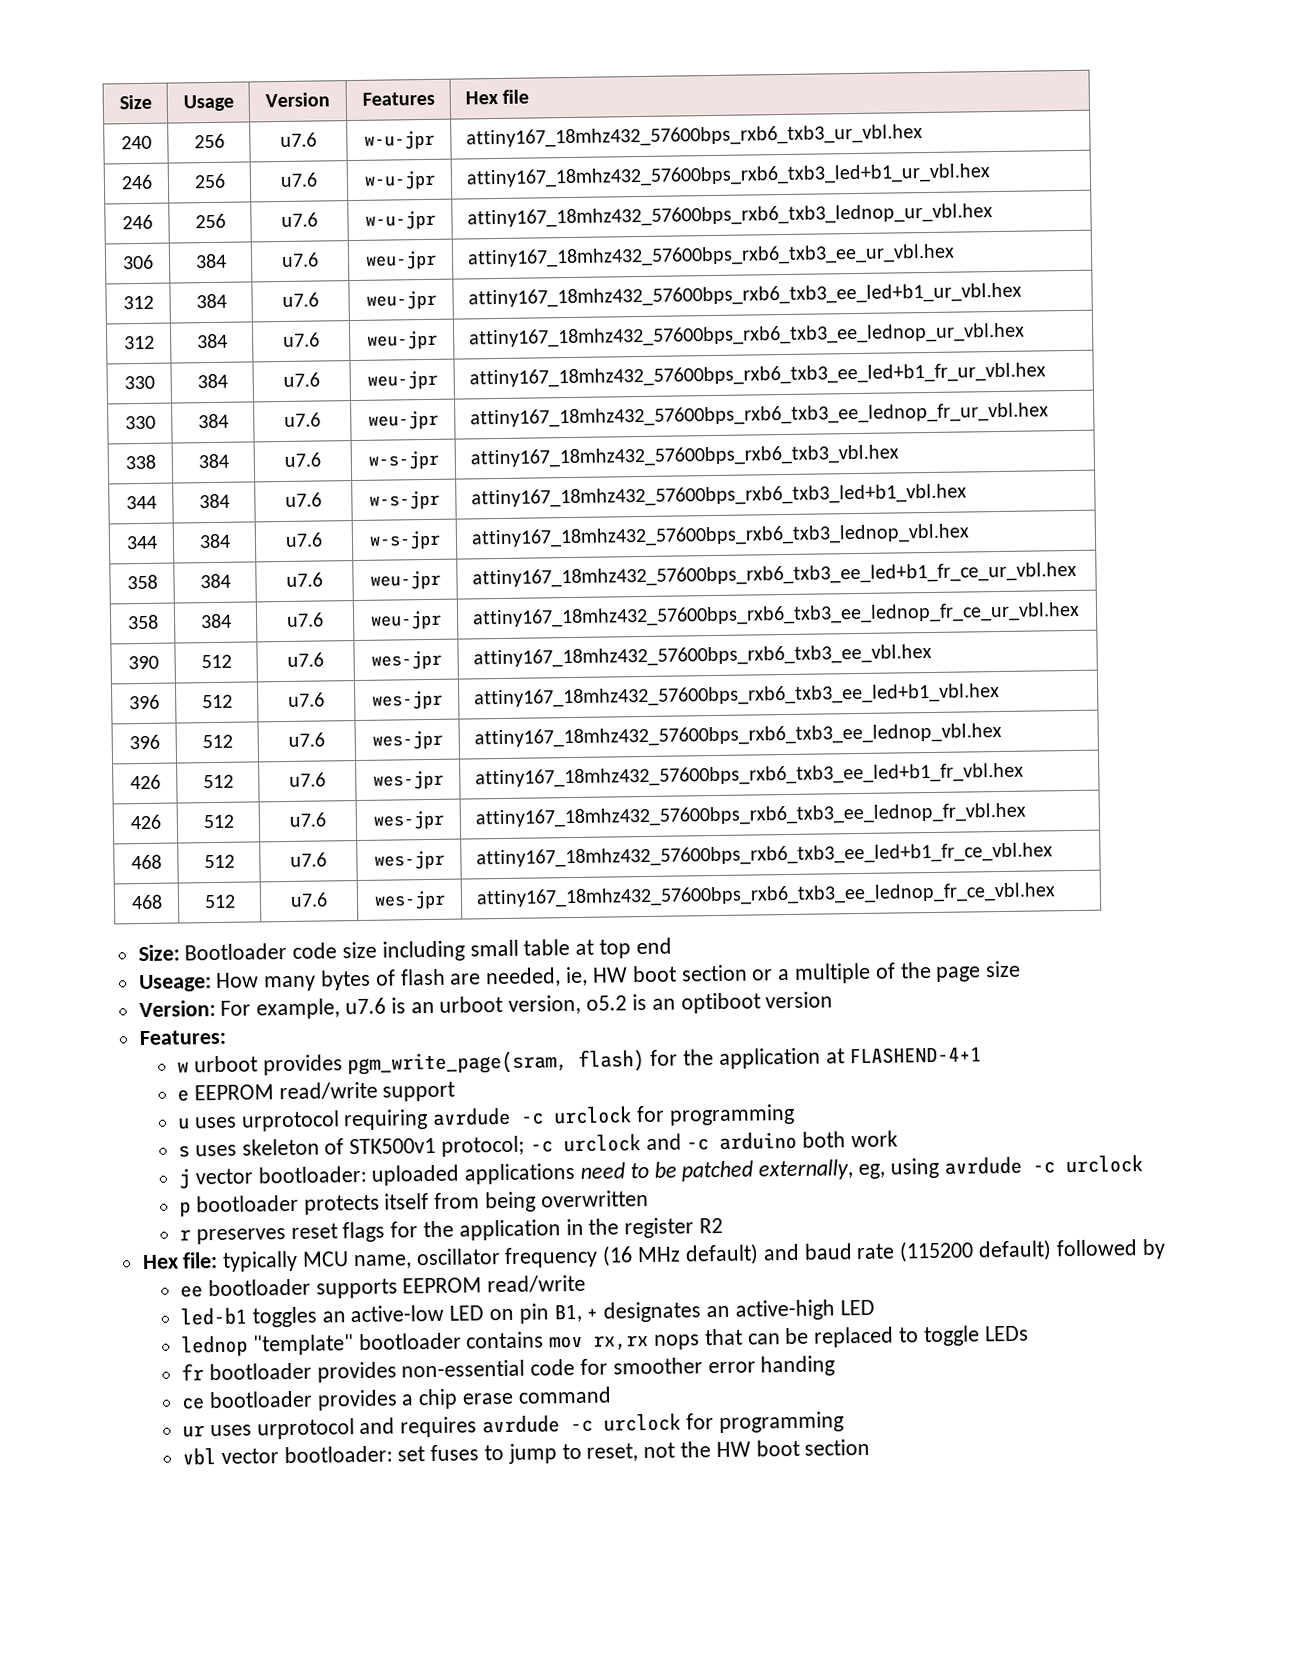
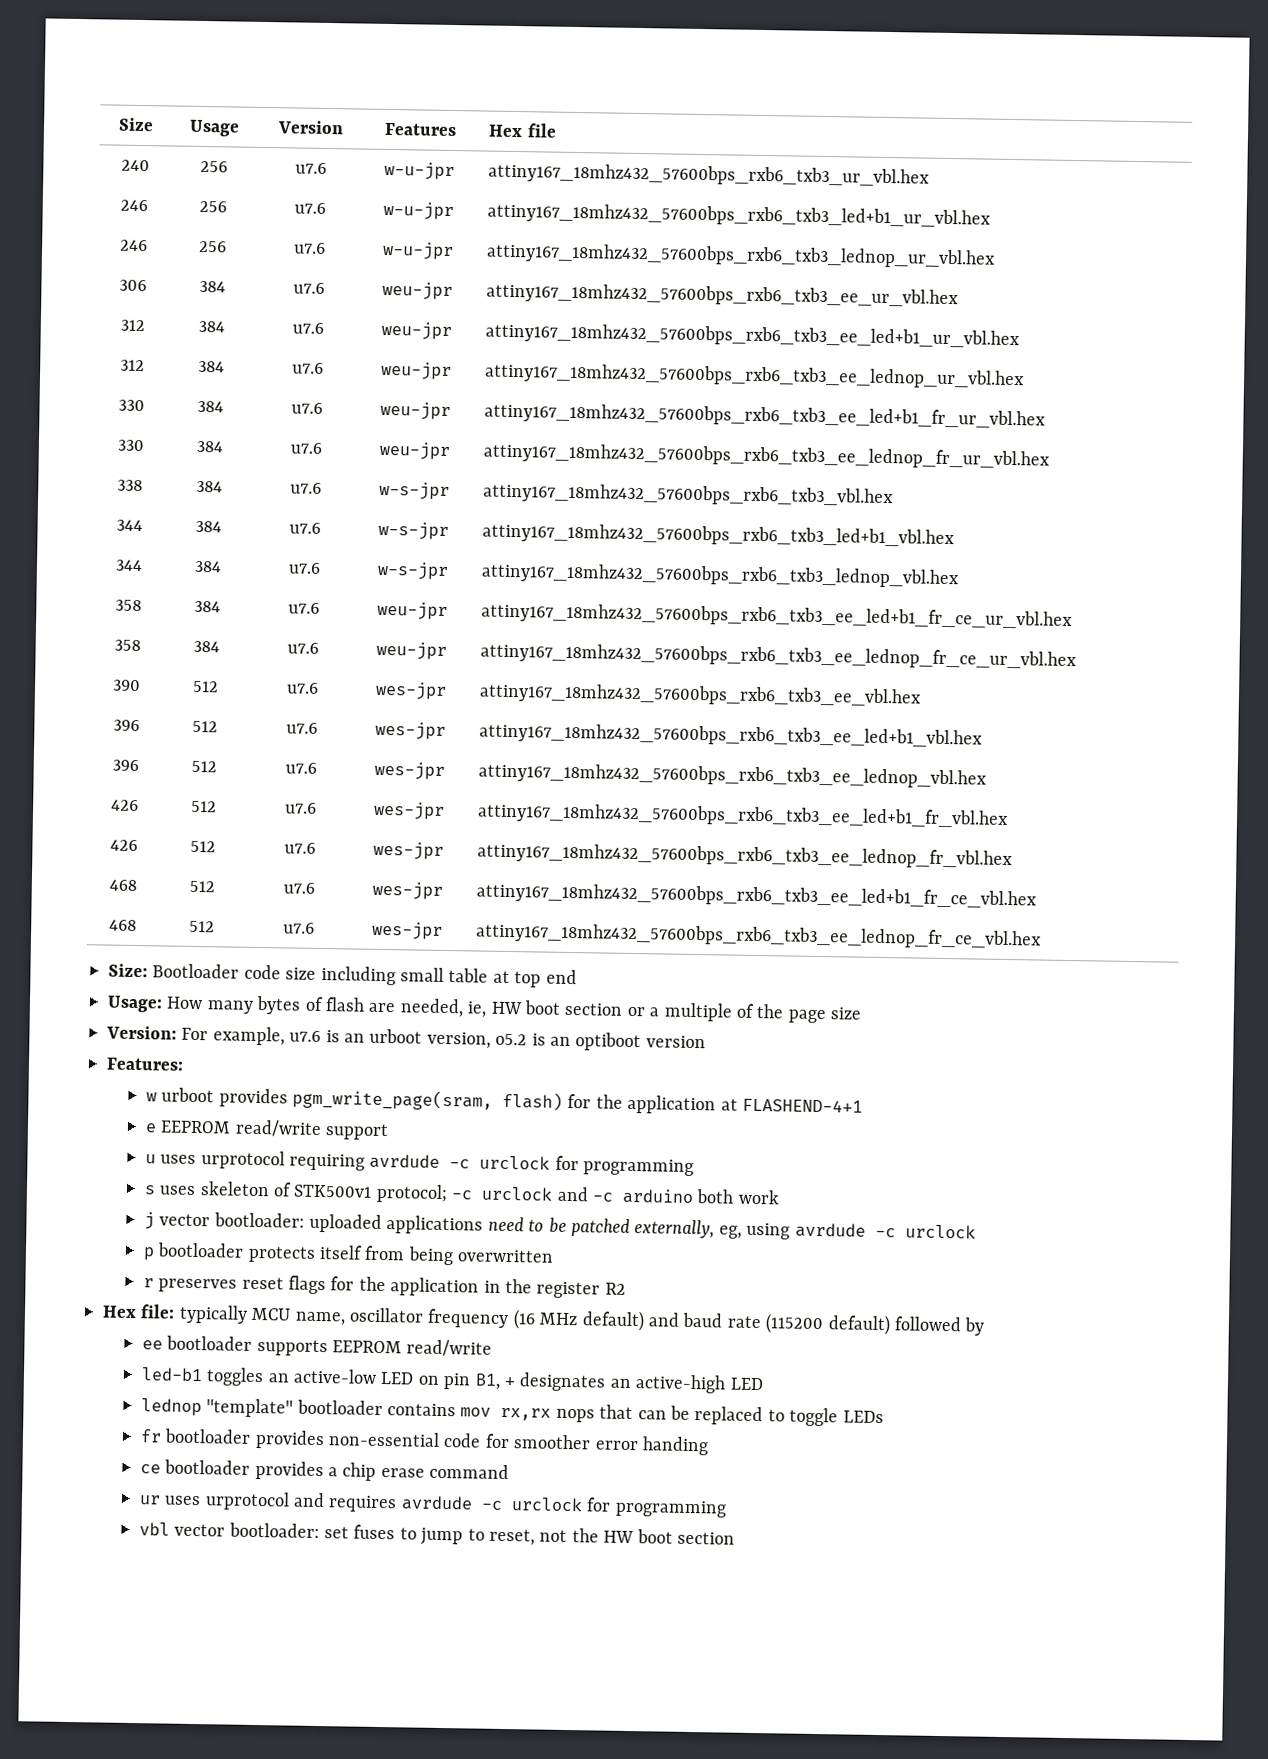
- Useage: How many bytes of flash are needed, ie, HW boot section or a multiple of the page size
+ Usage: How many bytes of flash are needed, ie, HW boot section or a multiple of the page size

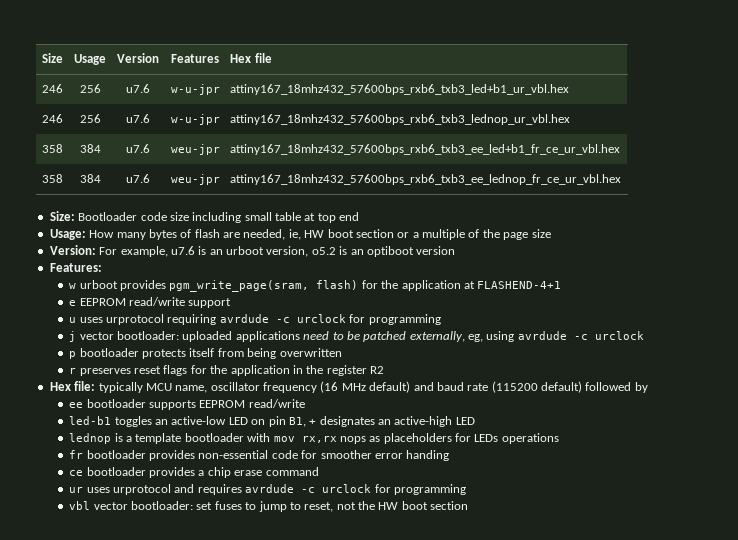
- 240 | 256 | u7.6 | w-u-jpr | attiny167_18mhz432_57600bps_rxb6_txb3_ur_vbl.hex
- 306 | 384 | u7.6 | weu-jpr | attiny167_18mhz432_57600bps_rxb6_txb3_ee_ur_vbl.hex
- 312 | 384 | u7.6 | weu-jpr | attiny167_18mhz432_57600bps_rxb6_txb3_ee_led+b1_ur_vbl.hex
- 312 | 384 | u7.6 | weu-jpr | attiny167_18mhz432_57600bps_rxb6_txb3_ee_lednop_ur_vbl.hex
- 330 | 384 | u7.6 | weu-jpr | attiny167_18mhz432_57600bps_rxb6_txb3_ee_led+b1_fr_ur_vbl.hex
- 330 | 384 | u7.6 | weu-jpr | attiny167_18mhz432_57600bps_rxb6_txb3_ee_lednop_fr_ur_vbl.hex
- 338 | 384 | u7.6 | w-s-jpr | attiny167_18mhz432_57600bps_rxb6_txb3_vbl.hex
- 344 | 384 | u7.6 | w-s-jpr | attiny167_18mhz432_57600bps_rxb6_txb3_led+b1_vbl.hex
- 344 | 384 | u7.6 | w-s-jpr | attiny167_18mhz432_57600bps_rxb6_txb3_lednop_vbl.hex
- 390 | 512 | u7.6 | wes-jpr | attiny167_18mhz432_57600bps_rxb6_txb3_ee_vbl.hex
- 396 | 512 | u7.6 | wes-jpr | attiny167_18mhz432_57600bps_rxb6_txb3_ee_led+b1_vbl.hex
- 396 | 512 | u7.6 | wes-jpr | attiny167_18mhz432_57600bps_rxb6_txb3_ee_lednop_vbl.hex
- 426 | 512 | u7.6 | wes-jpr | attiny167_18mhz432_57600bps_rxb6_txb3_ee_led+b1_fr_vbl.hex
- 426 | 512 | u7.6 | wes-jpr | attiny167_18mhz432_57600bps_rxb6_txb3_ee_lednop_fr_vbl.hex
- 468 | 512 | u7.6 | wes-jpr | attiny167_18mhz432_57600bps_rxb6_txb3_ee_led+b1_fr_ce_vbl.hex
- 468 | 512 | u7.6 | wes-jpr | attiny167_18mhz432_57600bps_rxb6_txb3_ee_lednop_fr_ce_vbl.hex
- s uses skeleton of STK500v1 protocol; -c urclock and -c arduino both work
- lednop "template" bootloader contains mov rx,rx nops that can be replaced to toggle LEDs
+ lednop is a template bootloader with mov rx,rx nops as placeholders for LEDs operations

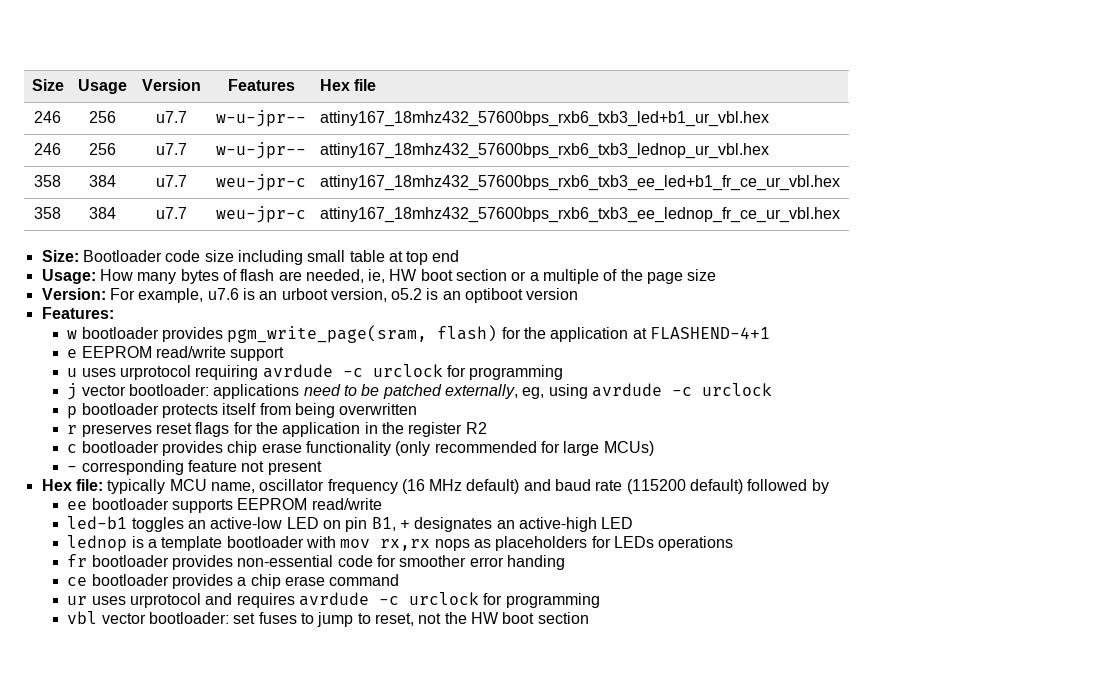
- 246 | 256 | u7.6 | w-u-jpr | attiny167_18mhz432_57600bps_rxb6_txb3_led+b1_ur_vbl.hex
+ 246 | 256 | u7.7 | w-u-jpr-- | attiny167_18mhz432_57600bps_rxb6_txb3_led+b1_ur_vbl.hex
- 246 | 256 | u7.6 | w-u-jpr | attiny167_18mhz432_57600bps_rxb6_txb3_lednop_ur_vbl.hex
+ 246 | 256 | u7.7 | w-u-jpr-- | attiny167_18mhz432_57600bps_rxb6_txb3_lednop_ur_vbl.hex
- 358 | 384 | u7.6 | weu-jpr | attiny167_18mhz432_57600bps_rxb6_txb3_ee_led+b1_fr_ce_ur_vbl.hex
+ 358 | 384 | u7.7 | weu-jpr-c | attiny167_18mhz432_57600bps_rxb6_txb3_ee_led+b1_fr_ce_ur_vbl.hex
- 358 | 384 | u7.6 | weu-jpr | attiny167_18mhz432_57600bps_rxb6_txb3_ee_lednop_fr_ce_ur_vbl.hex
+ 358 | 384 | u7.7 | weu-jpr-c | attiny167_18mhz432_57600bps_rxb6_txb3_ee_lednop_fr_ce_ur_vbl.hex
- w urboot provides pgm_write_page(sram, flash) for the application at FLASHEND-4+1
+ w bootloader provides pgm_write_page(sram, flash) for the application at FLASHEND-4+1
- j vector bootloader: uploaded applications need to be patched externally, eg, using avrdude -c urclock
+ j vector bootloader: applications need to be patched externally, eg, using avrdude -c urclock
+ c bootloader provides chip erase functionality (only recommended for large MCUs)
+ - corresponding feature not present

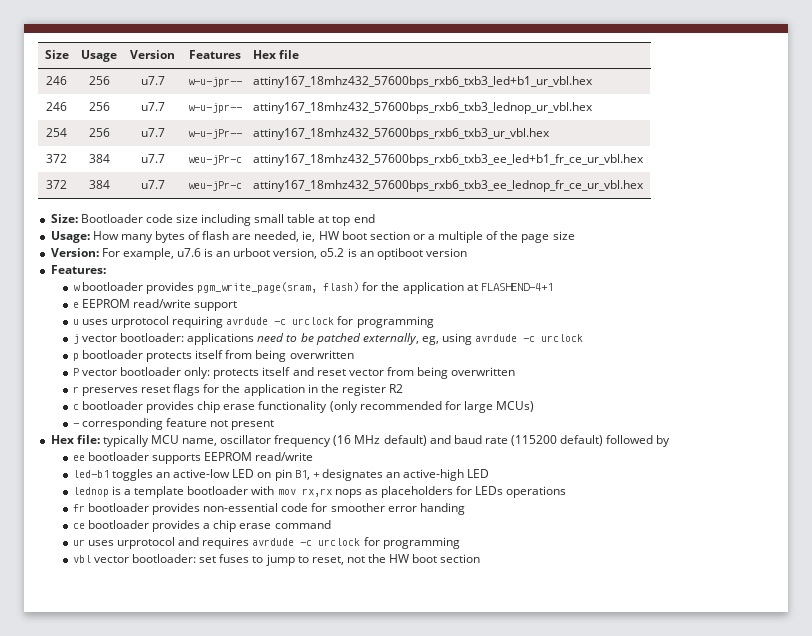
- 358 | 384 | u7.7 | weu-jpr-c | attiny167_18mhz432_57600bps_rxb6_txb3_ee_led+b1_fr_ce_ur_vbl.hex
+ 254 | 256 | u7.7 | w-u-jPr-- | attiny167_18mhz432_57600bps_rxb6_txb3_ur_vbl.hex
+ 372 | 384 | u7.7 | weu-jPr-c | attiny167_18mhz432_57600bps_rxb6_txb3_ee_led+b1_fr_ce_ur_vbl.hex
- 358 | 384 | u7.7 | weu-jpr-c | attiny167_18mhz432_57600bps_rxb6_txb3_ee_lednop_fr_ce_ur_vbl.hex
+ 372 | 384 | u7.7 | weu-jPr-c | attiny167_18mhz432_57600bps_rxb6_txb3_ee_lednop_fr_ce_ur_vbl.hex
+ P vector bootloader only: protects itself and reset vector from being overwritten

